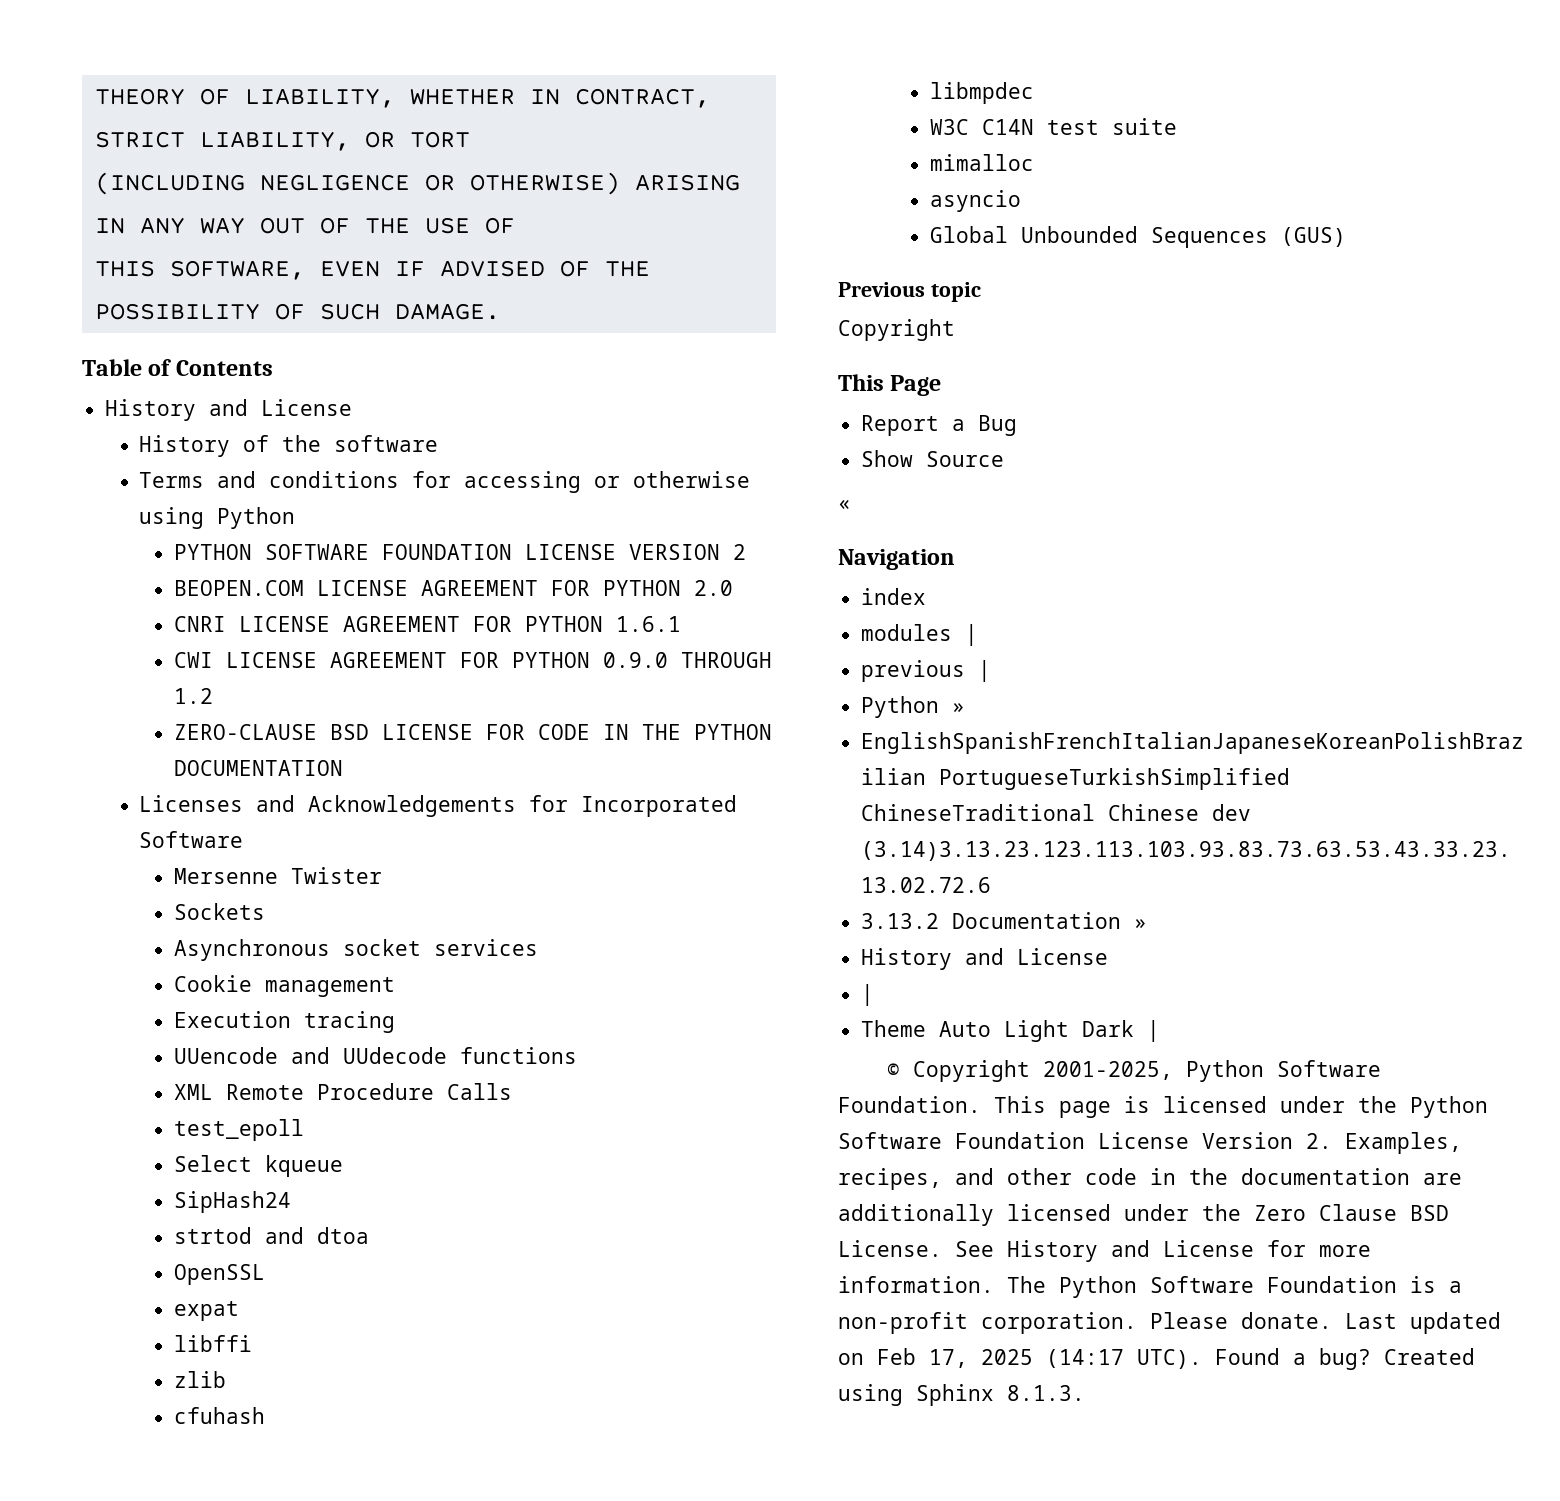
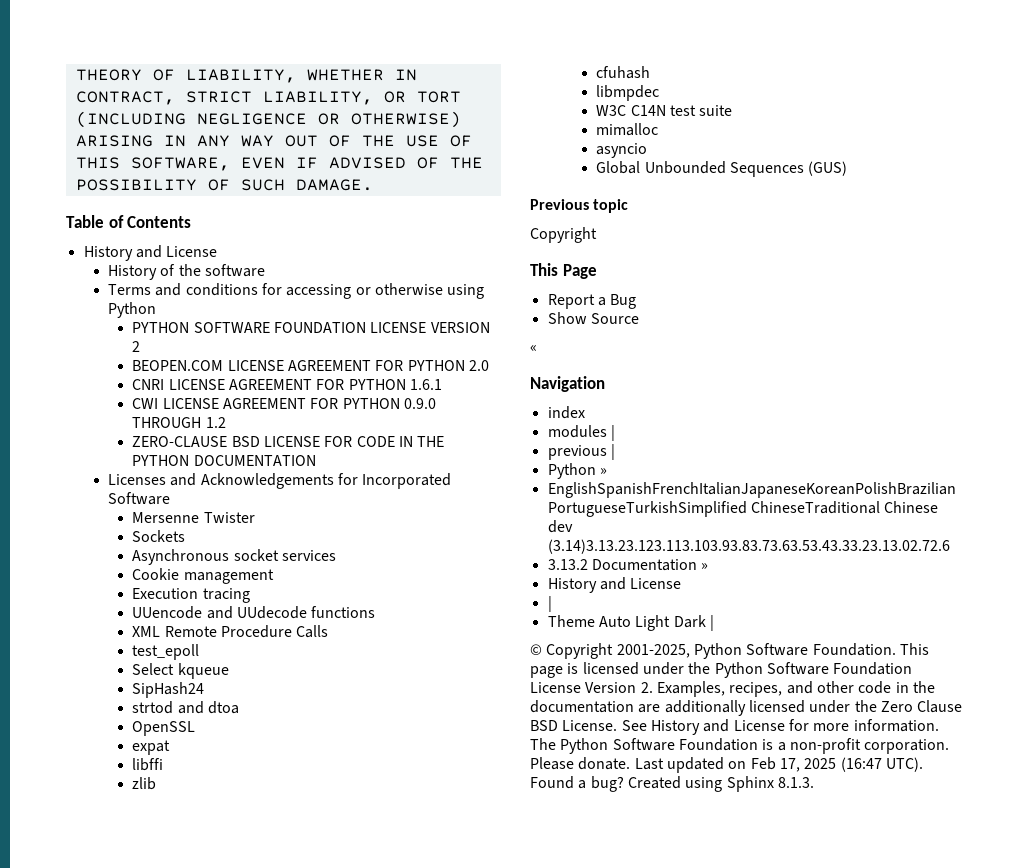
- Last updated on Feb 17, 2025 (14:17 UTC).
+ Last updated on Feb 17, 2025 (16:47 UTC).

